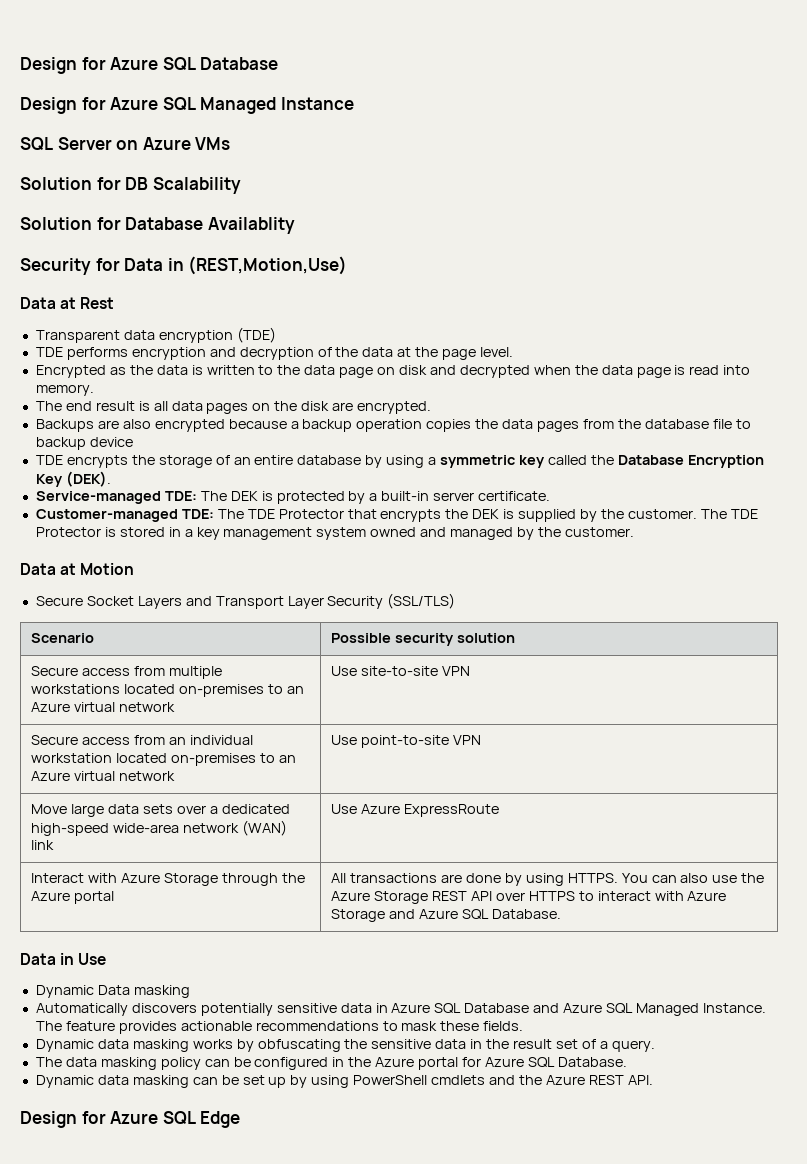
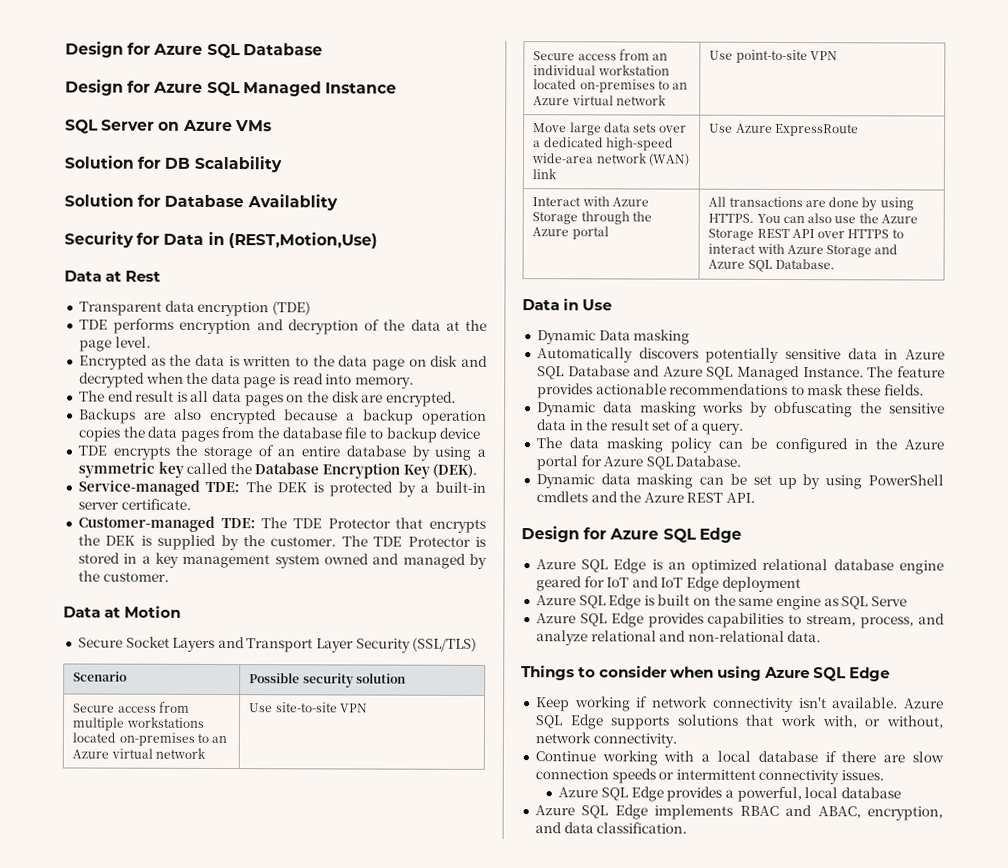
+ Azure SQL Edge is an optimized relational database engine geared for IoT and IoT Edge deployment
+ Azure SQL Edge is built on the same engine as SQL Serve
+ Azure SQL Edge provides capabilities to stream, process, and analyze relational and non-relational data.
+ Things to consider when using Azure SQL Edge
+ Keep working if network connectivity isn't available. Azure SQL Edge supports solutions that work with, or without, network connectivity.
+ Continue working with a local database if there are slow connection speeds or intermittent connectivity issues.
+ Azure SQL Edge provides a powerful, local database
+ Azure SQL Edge implements RBAC and ABAC, encryption, and data classification.

